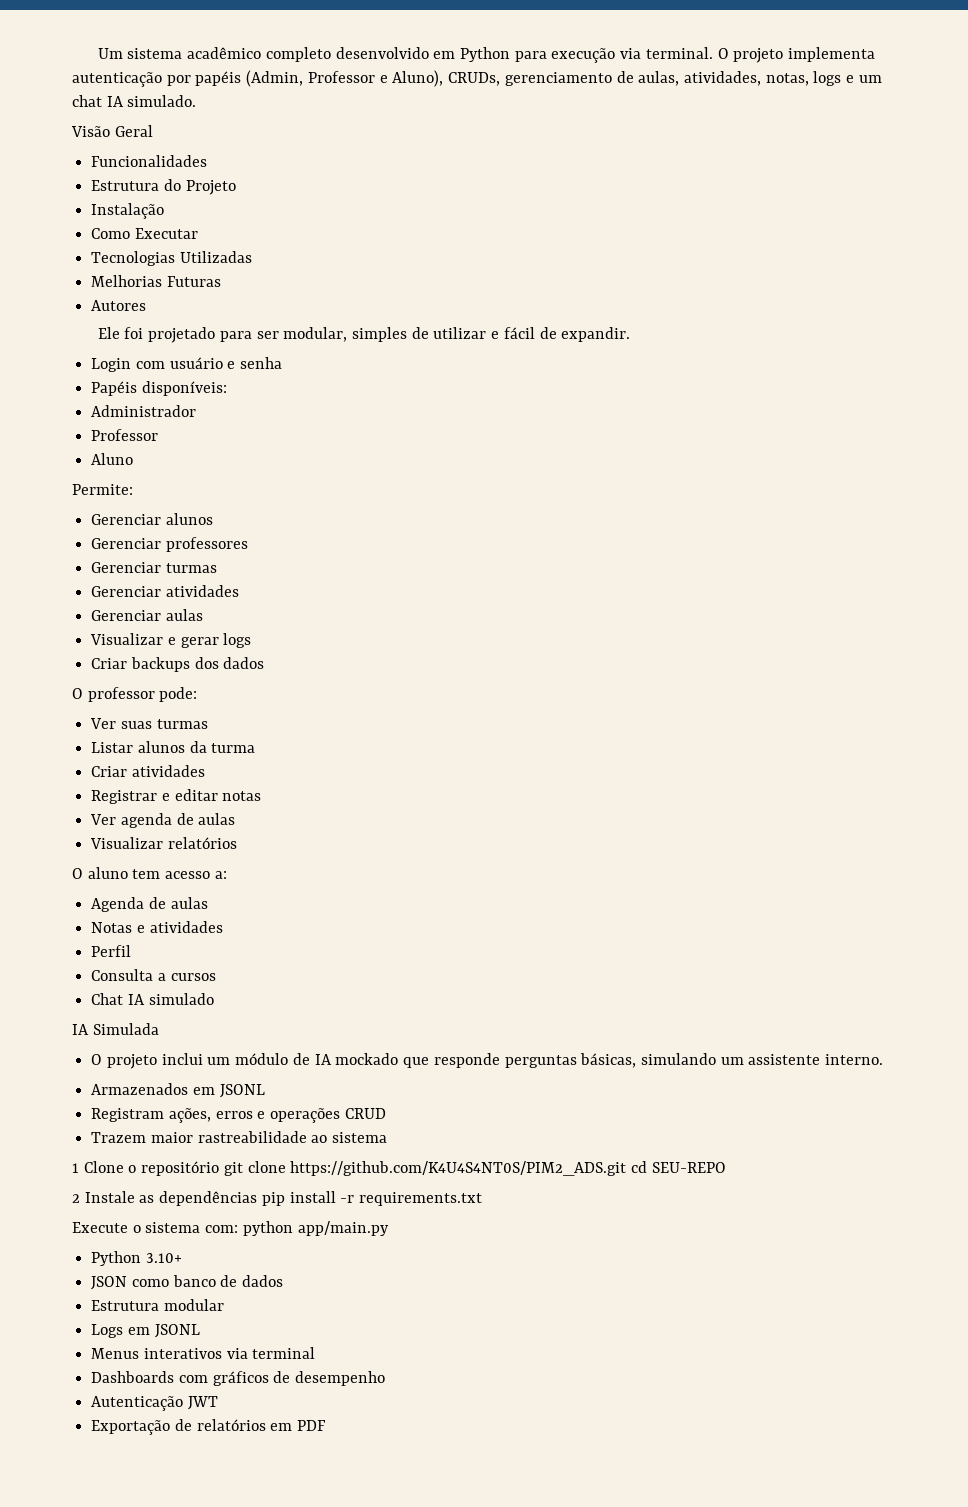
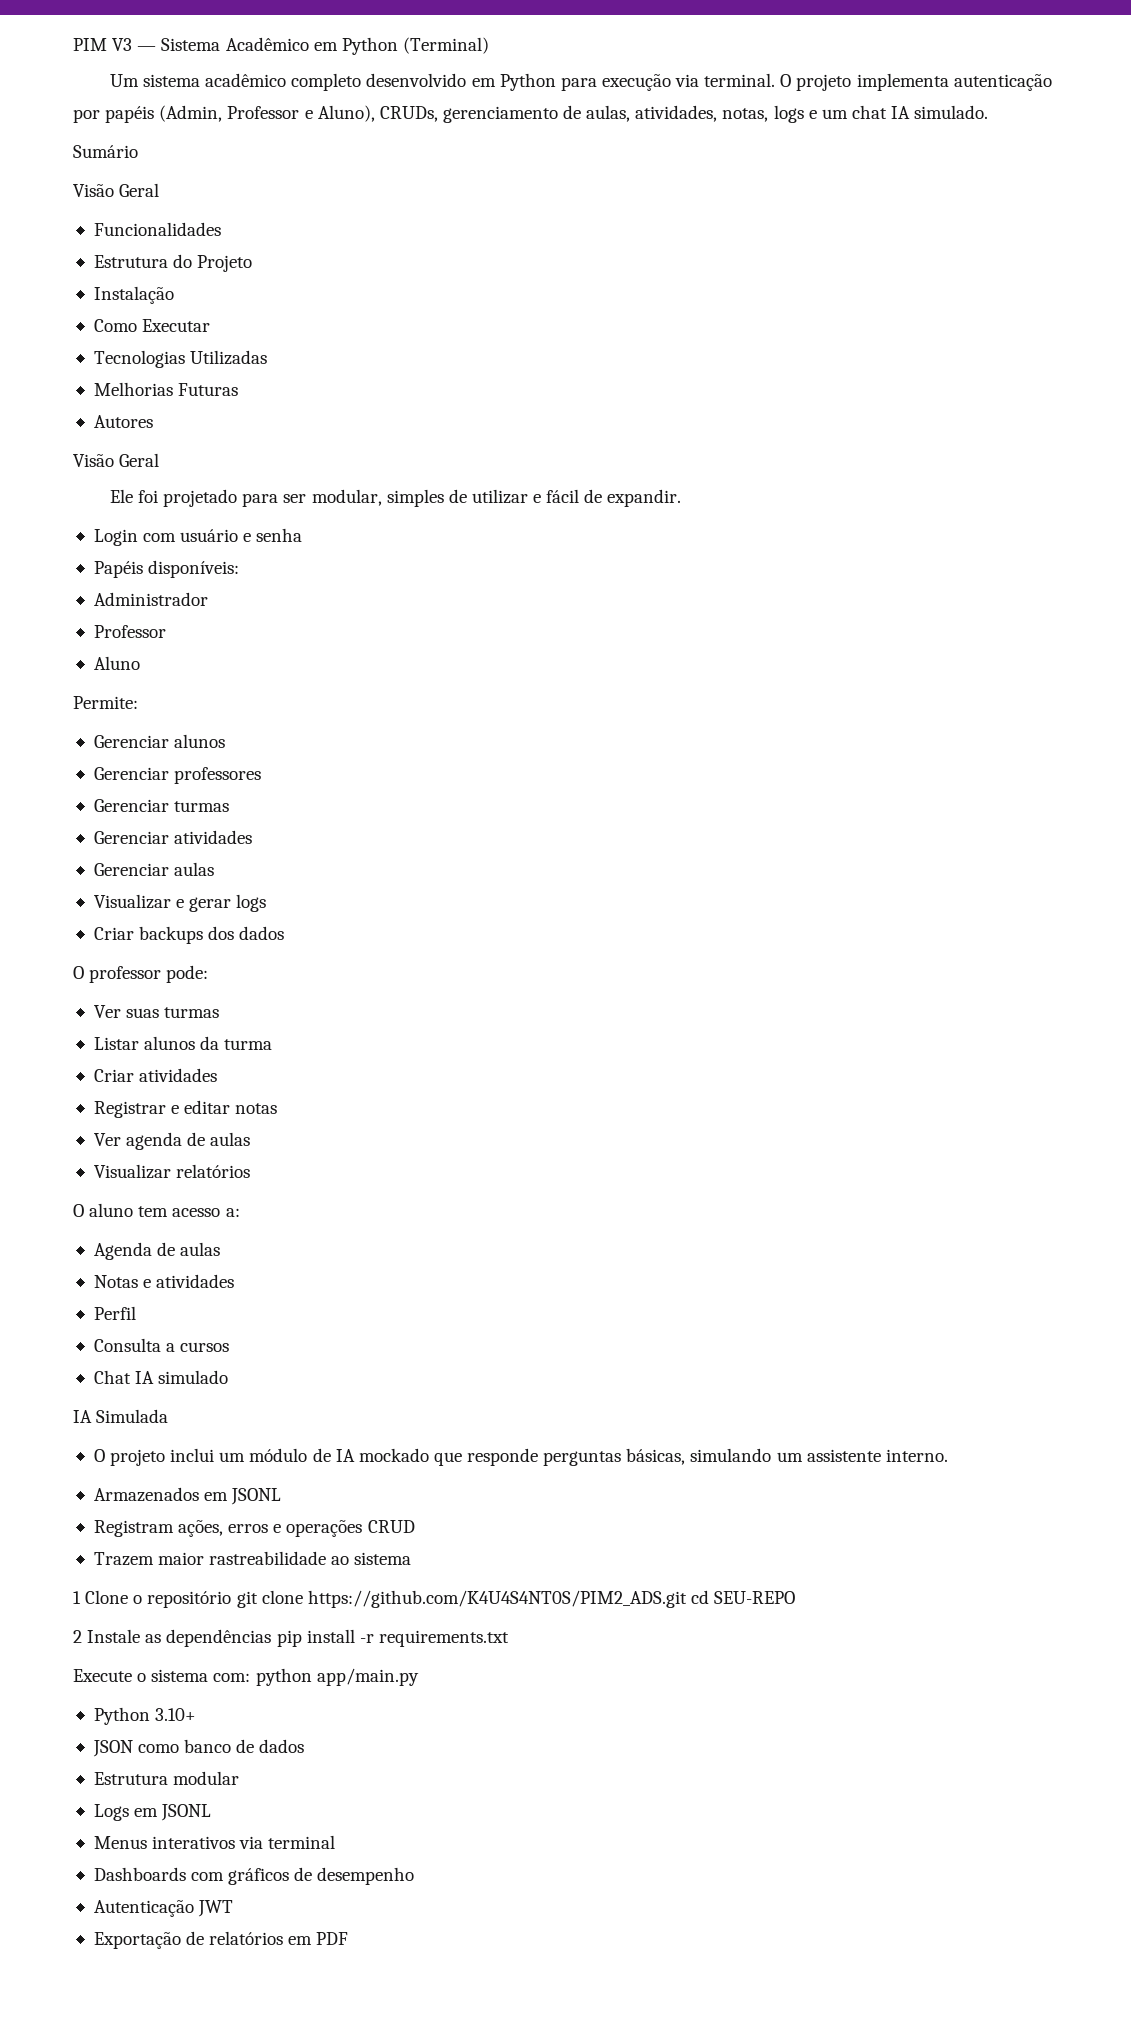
+ PIM V3 — Sistema Acadêmico em Python (Terminal)
+ Sumário
  Autores
+ Visão Geral

